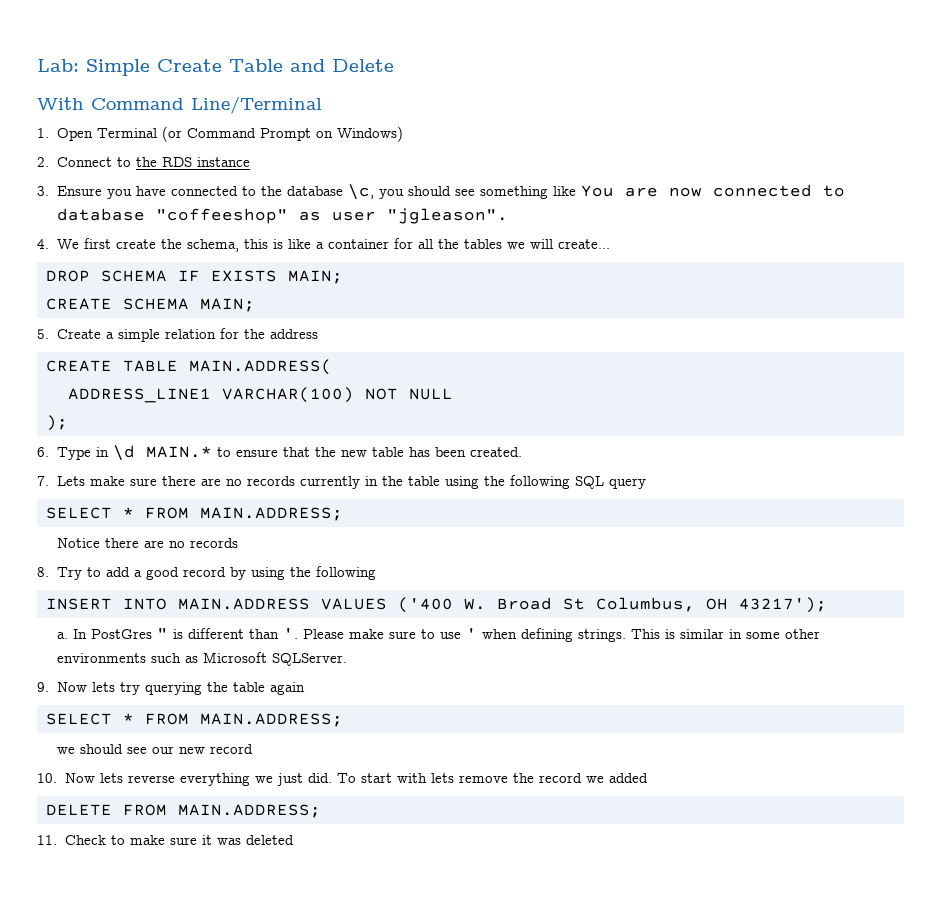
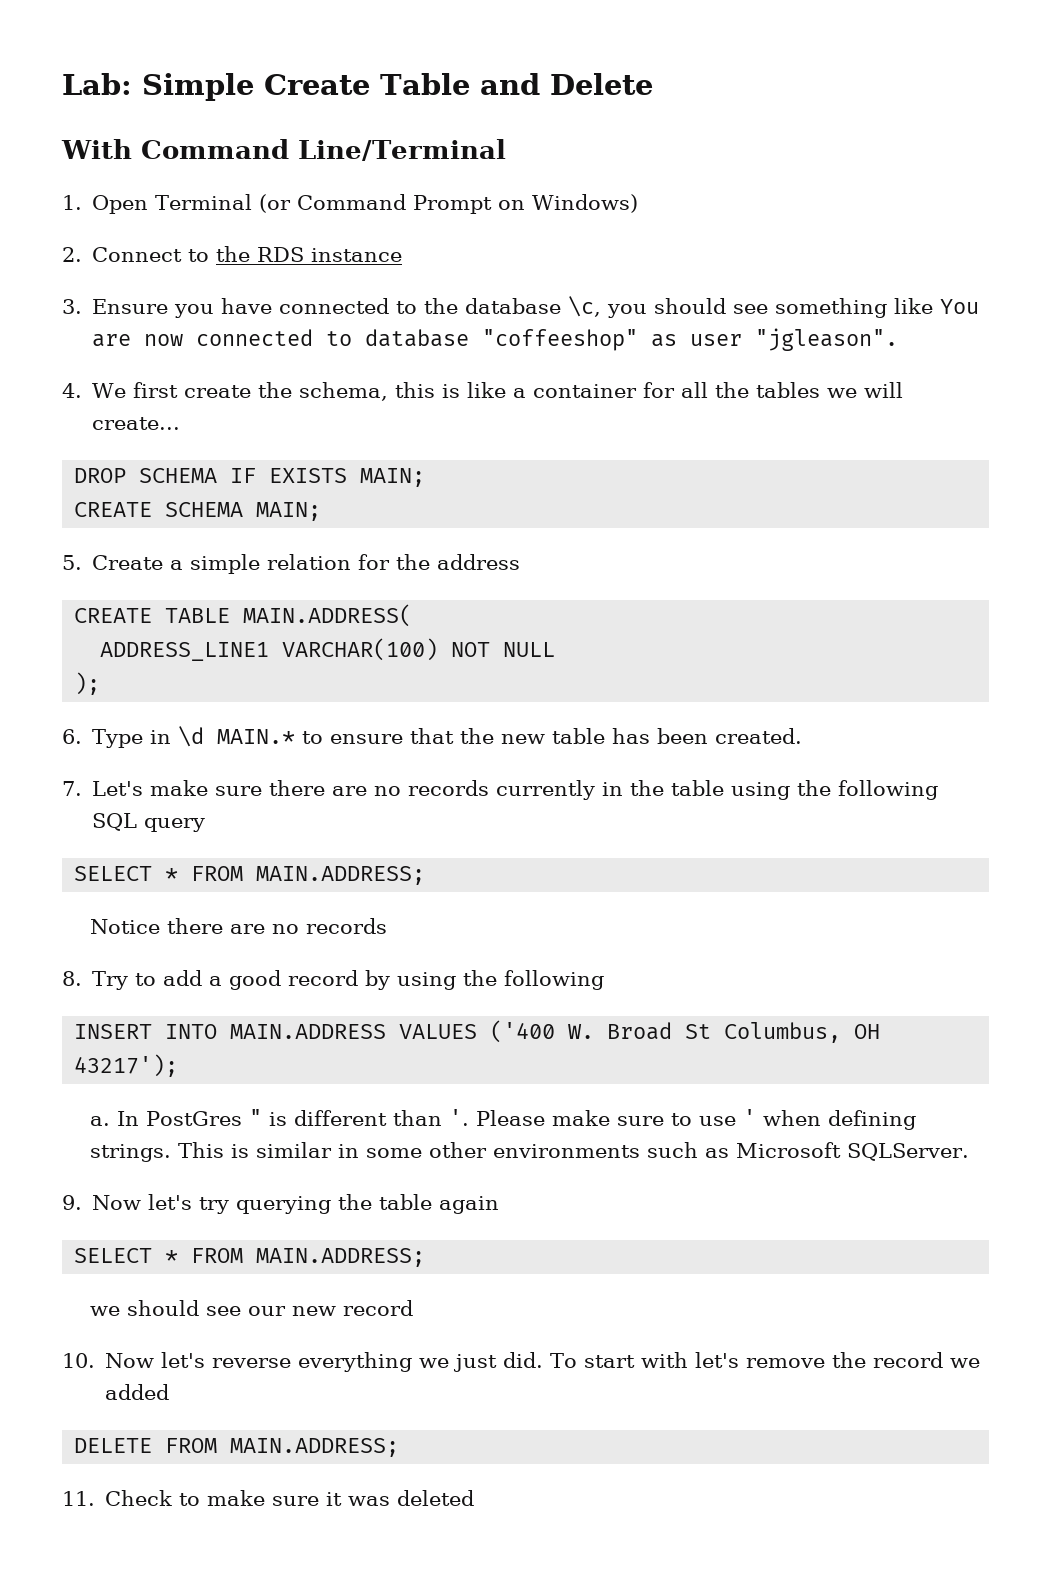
- 7. Lets make sure there are no records currently in the table using the following SQL query
+ 7. Let's make sure there are no records currently in the table using the following SQL query
- 9. Now lets try querying the table again
+ 9. Now let's try querying the table again
- 10. Now lets reverse everything we just did.
+ 10. Now let's reverse everything we just did.
- To start with lets remove the record we added
+ To start with let's remove the record we added

